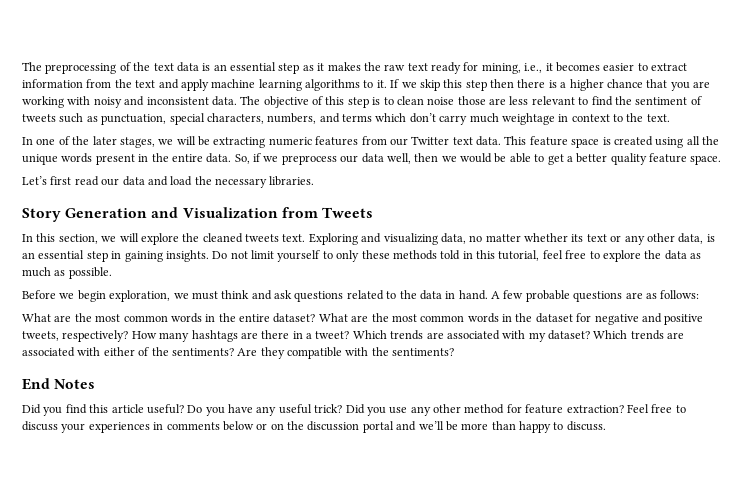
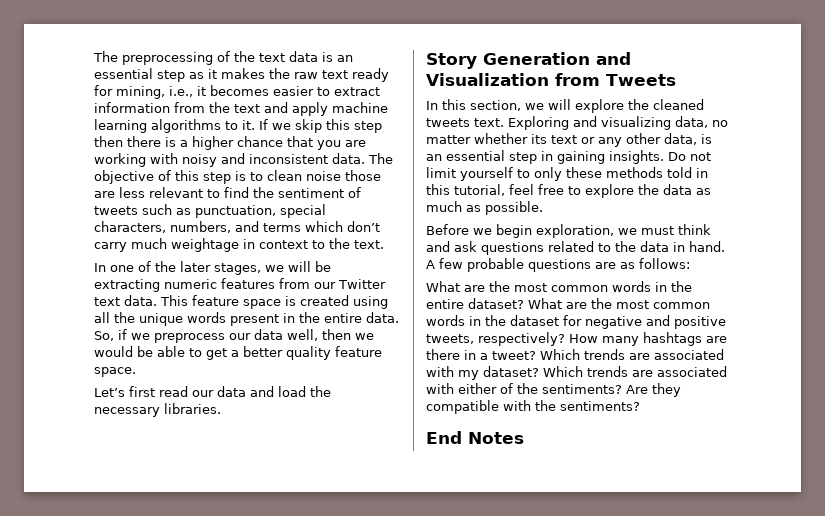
- Did you find this article useful? Do you have any useful trick? Did you use any other method for feature extraction? Feel free to discuss your experiences in comments below or on the discussion portal and we’ll be more than happy to discuss.

